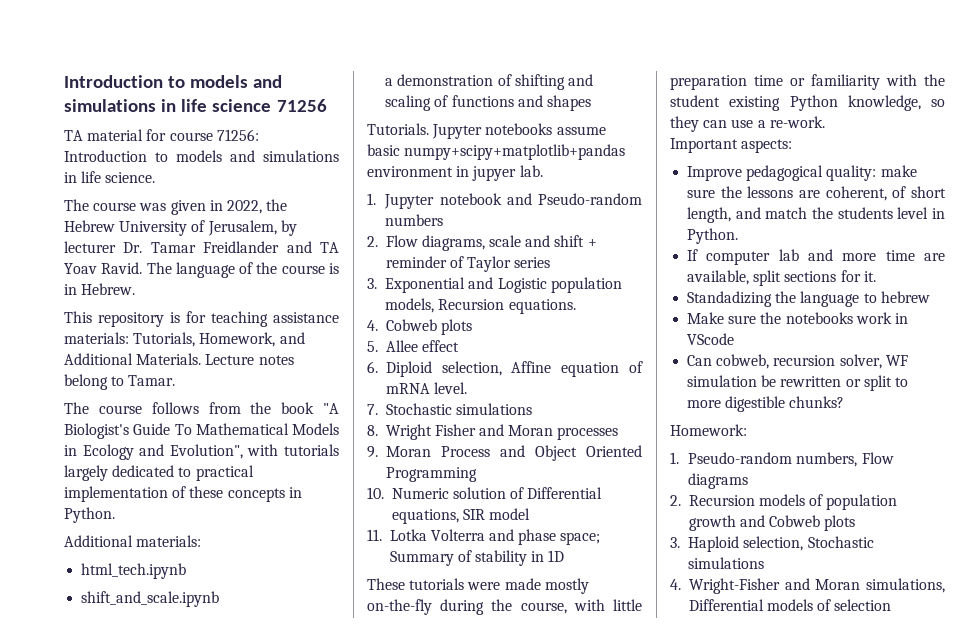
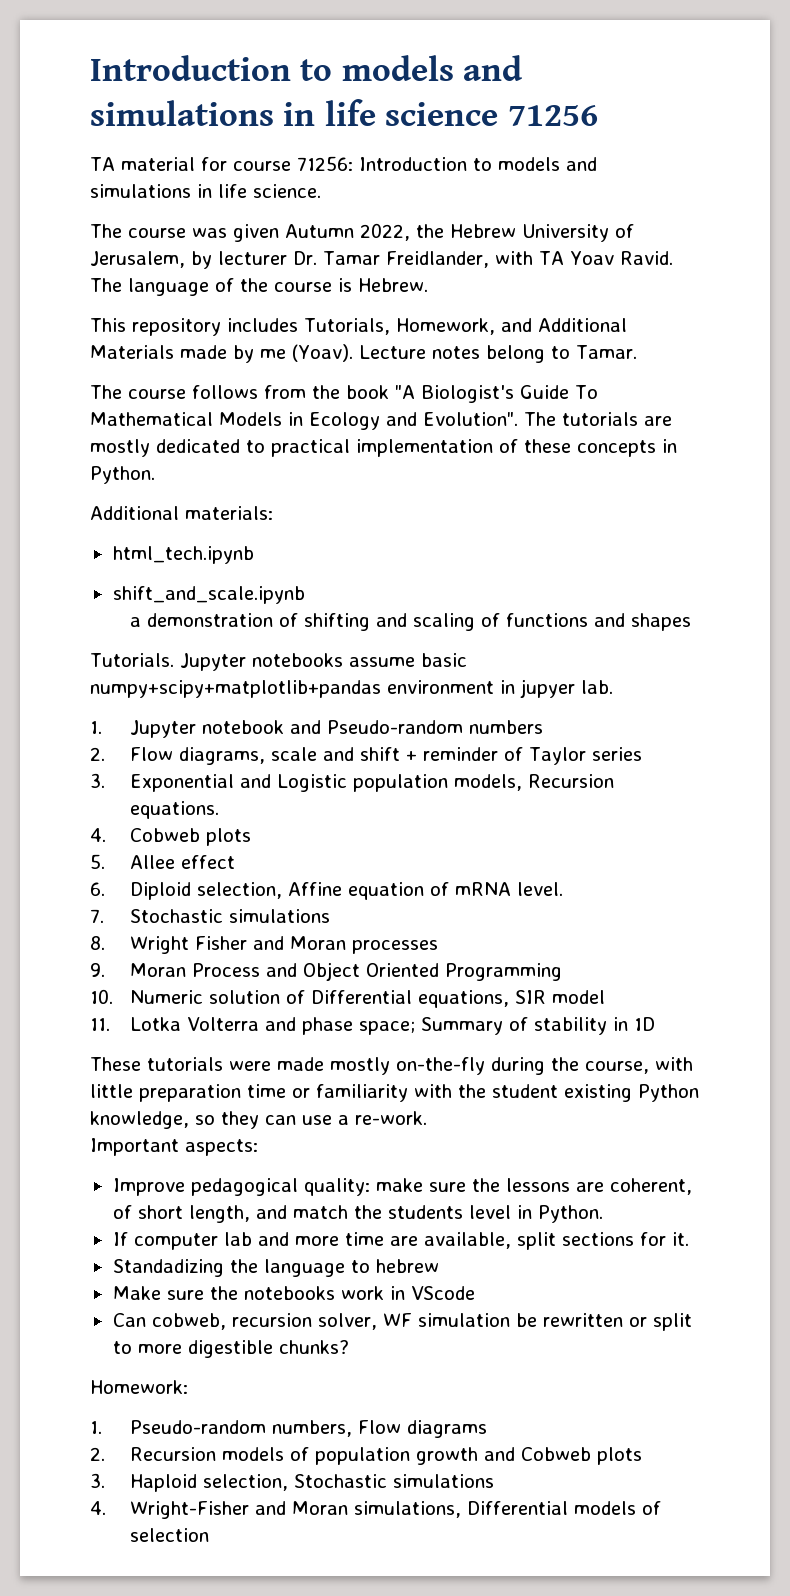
- The course was given in 2022, the Hebrew University of Jerusalem, by lecturer Dr. Tamar Freidlander and TA Yoav Ravid.
+ The course was given Autumn 2022, the Hebrew University of Jerusalem, by lecturer Dr. Tamar Freidlander, with TA Yoav Ravid.
- The language of the course is in Hebrew.
+ The language of the course is Hebrew.
- This repository is for teaching assistance materials: Tutorials, Homework, and Additional Materials.
+ This repository includes Tutorials, Homework, and Additional Materials made by me (Yoav).
- The course follows from the book "A Biologist's Guide To Mathematical Models in Ecology and Evolution", with tutorials largely dedicated to practical implementation of these concepts in Python.
+ The course follows from the book "A Biologist's Guide To Mathematical Models in Ecology and Evolution". The tutorials are mostly dedicated to practical implementation of these concepts in Python.

